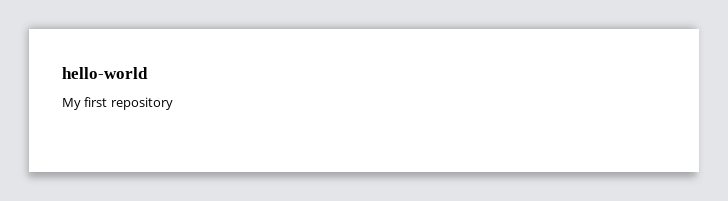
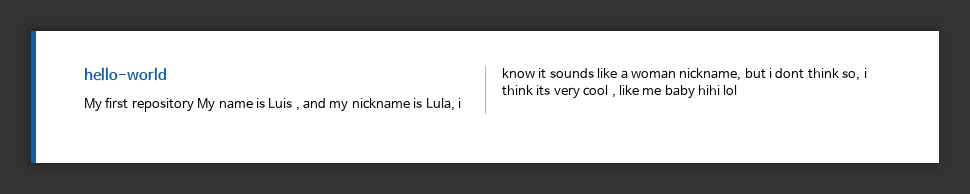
- My first repository
+ My first repository My name is Luis , and my nickname is Lula, i know it sounds like a woman nickname, but i dont think so, i think its very cool , like me baby hihi lol

